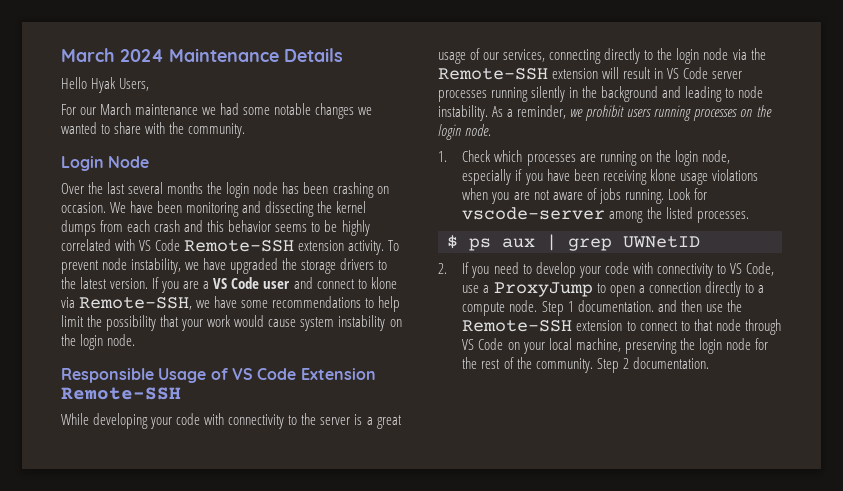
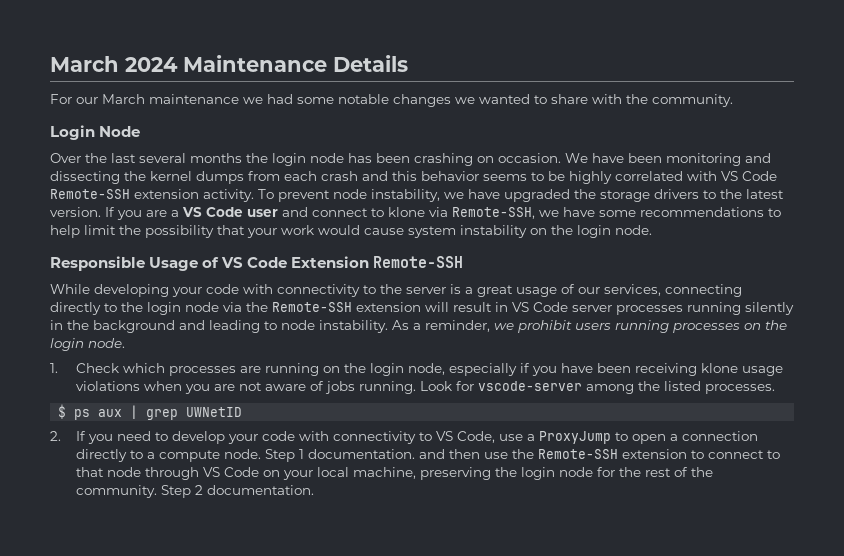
- Hello Hyak Users,

